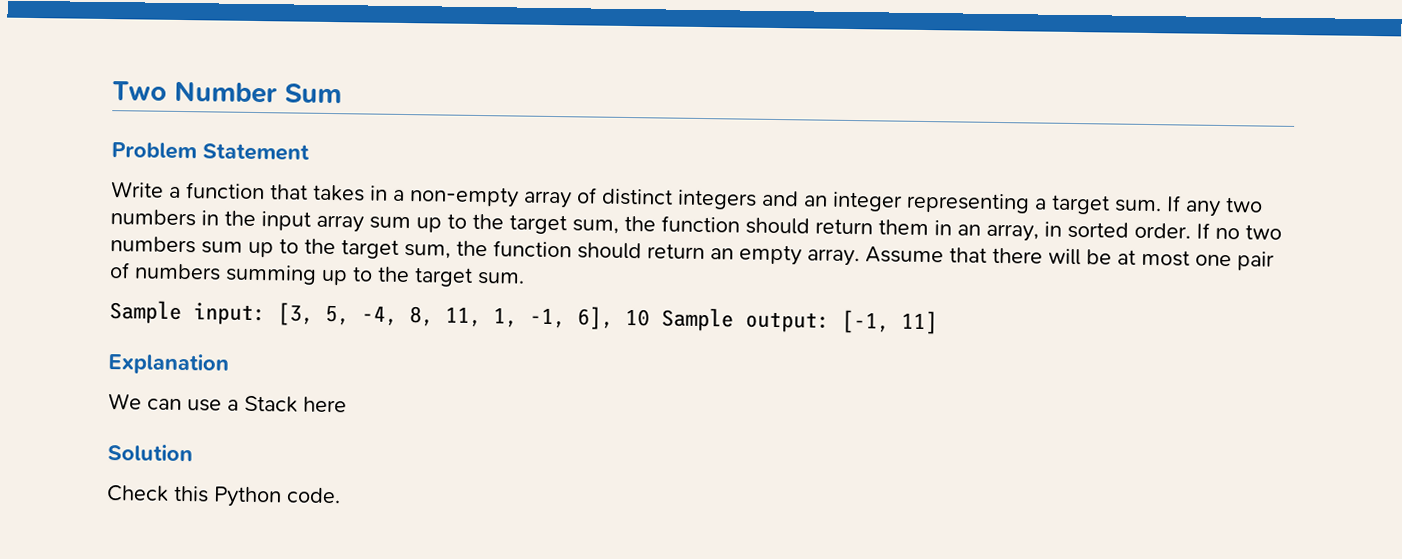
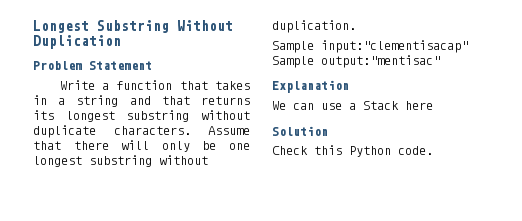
- Two Number Sum
+ Longest Substring Without Duplication
- Write a function that takes in a non-empty array of distinct integers and an integer representing a target sum. If any two numbers in the input array sum up to the target sum, the function should return them in an array, in sorted order. If no two numbers sum up to the target sum, the function should return an empty array. Assume that there will be at most one pair of numbers summing up to the target sum.
- Sample input: [3, 5, -4, 8, 11, 1, -1, 6], 10 Sample output: [-1, 11]
+ Write a function that takes in a string and that returns its longest substring without duplicate characters. Assume that there will only be one longest substring without duplication.
+ Sample input:"clementisacap" Sample output:"mentisac"

